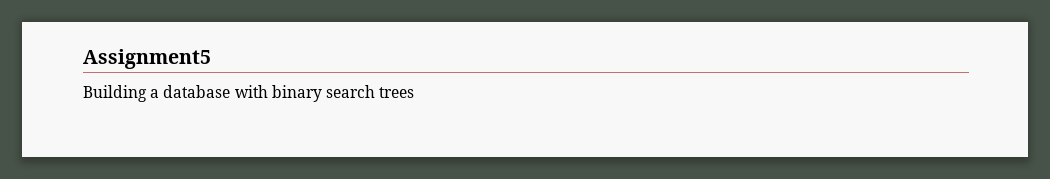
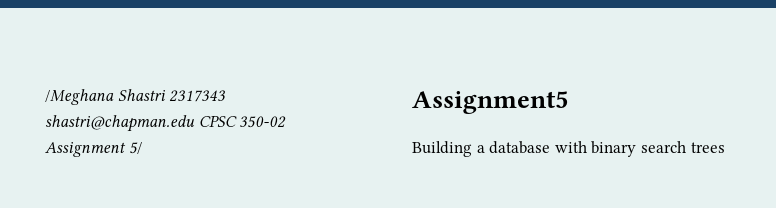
+ /Meghana Shastri 2317343 shastri@chapman.edu CPSC 350-02 Assignment 5/

